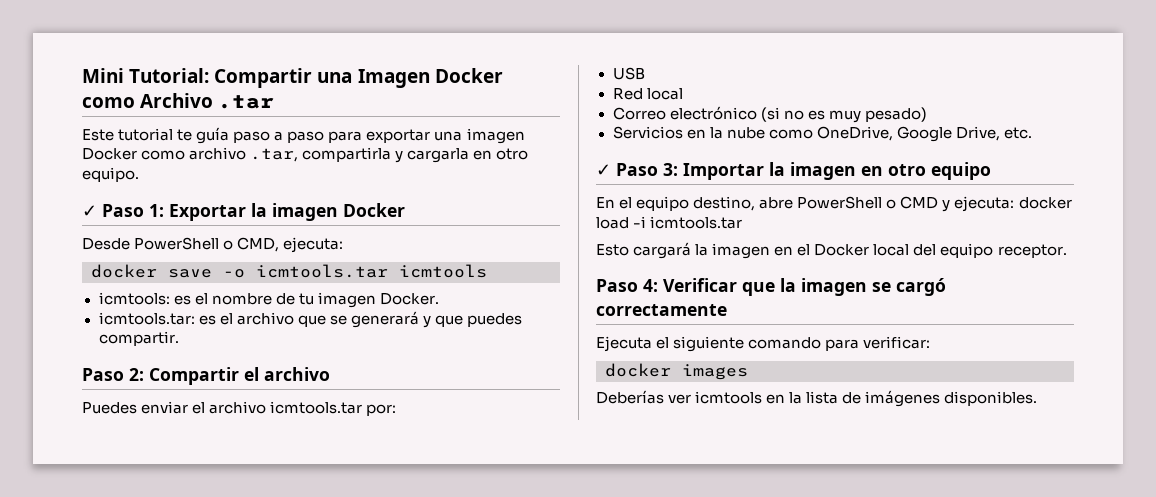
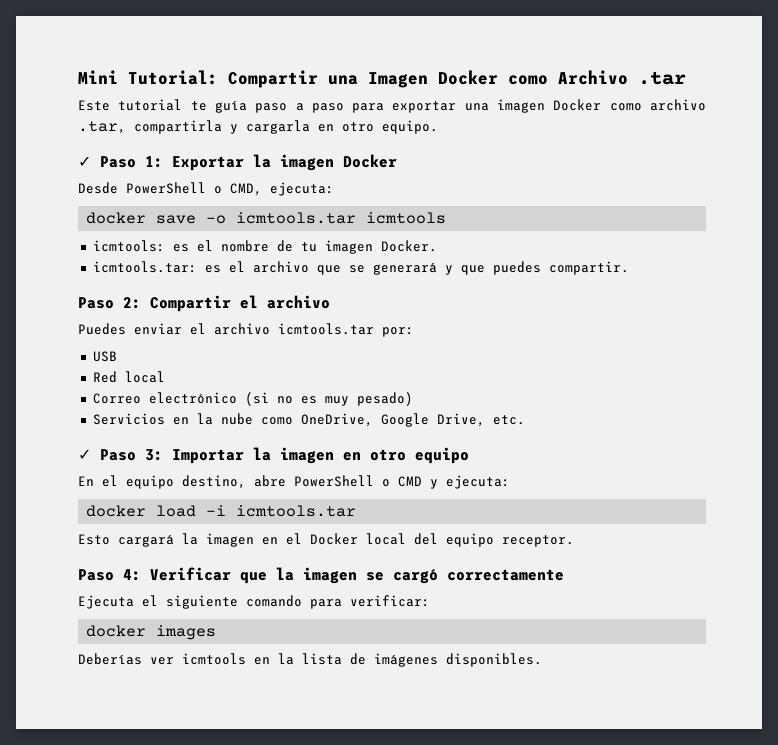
- En el equipo destino, abre PowerShell o CMD y ejecuta: docker load -i icmtools.tar
+ En el equipo destino, abre PowerShell o CMD y ejecuta:
+ docker load -i icmtools.tar

